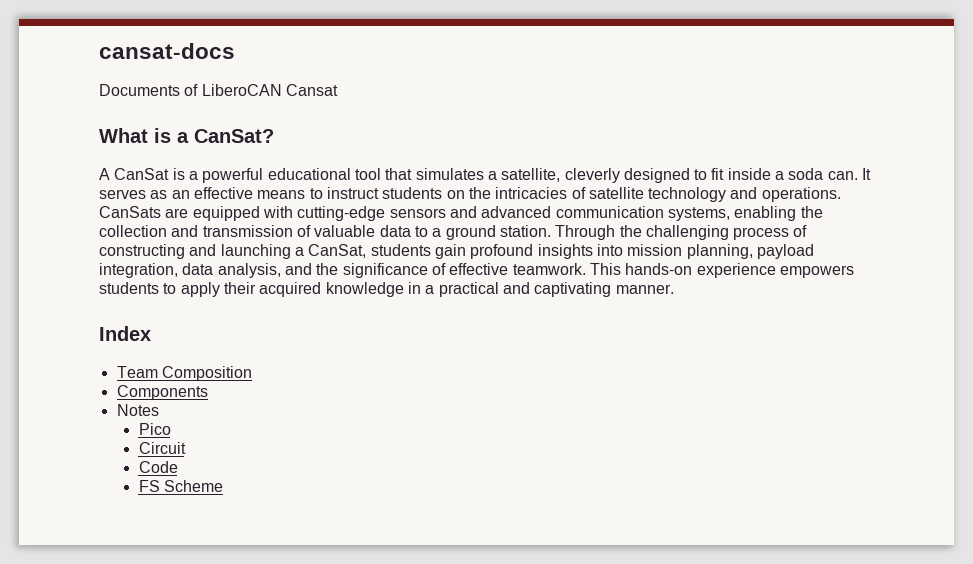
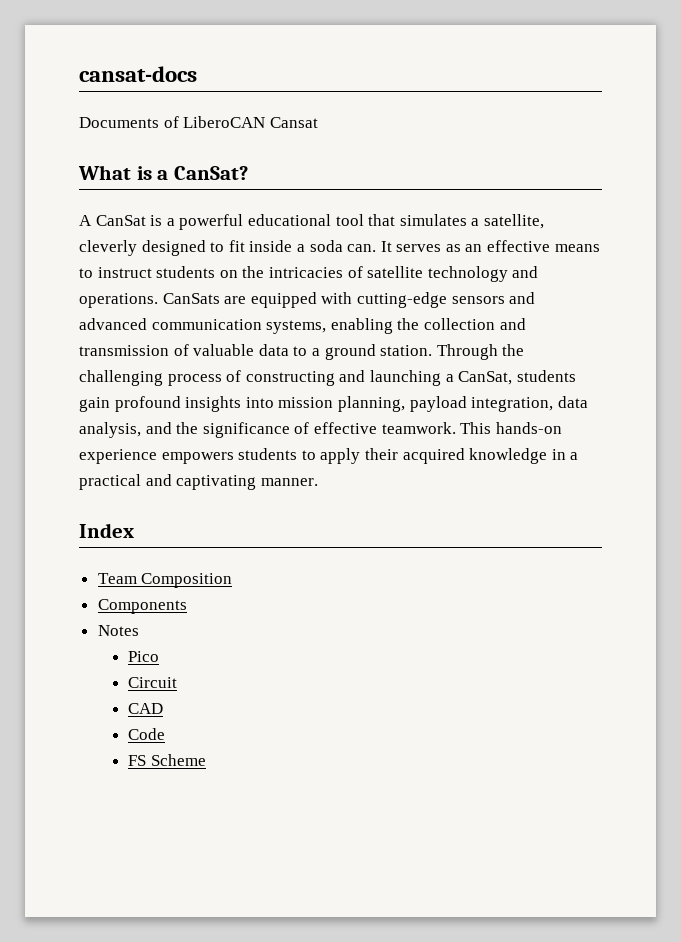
+ CAD

